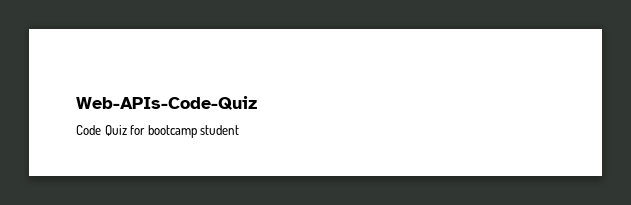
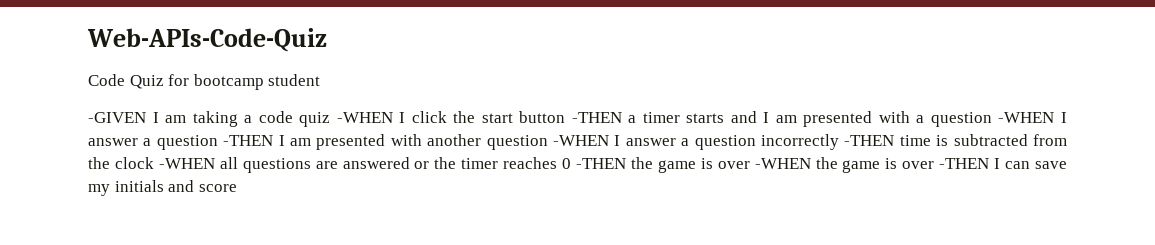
+ -GIVEN I am taking a code quiz -WHEN I click the start button -THEN a timer starts and I am presented with a question -WHEN I answer a question -THEN I am presented with another question -WHEN I answer a question incorrectly -THEN time is subtracted from the clock -WHEN all questions are answered or the timer reaches 0 -THEN the game is over -WHEN the game is over -THEN I can save my initials and score

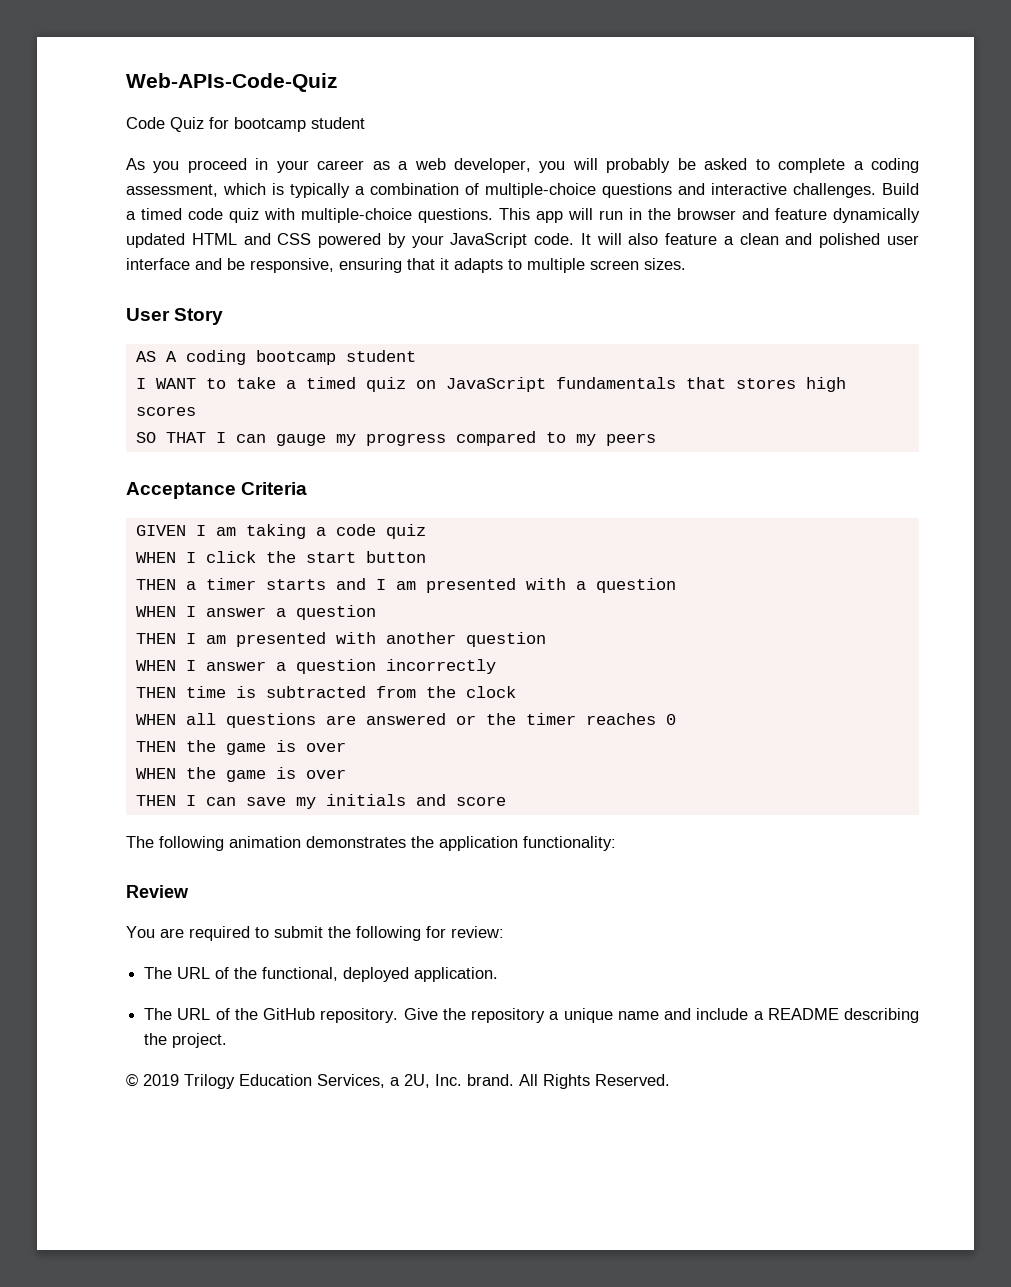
- -GIVEN I am taking a code quiz -WHEN I click the start button -THEN a timer starts and I am presented with a question -WHEN I answer a question -THEN I am presented with another question -WHEN I answer a question incorrectly -THEN time is subtracted from the clock -WHEN all questions are answered or the timer reaches 0 -THEN the game is over -WHEN the game is over -THEN I can save my initials and score
+ As you proceed in your career as a web developer, you will probably be asked to complete a coding assessment, which is typically a combination of multiple-choice questions and interactive challenges. Build a timed code quiz with multiple-choice questions. This app will run in the browser and feature dynamically updated HTML and CSS powered by your JavaScript code. It will also feature a clean and polished user interface and be responsive, ensuring that it adapts to multiple screen sizes.
+ User Story
+ AS A coding bootcamp student
+ I WANT to take a timed quiz on JavaScript fundamentals that stores high scores
+ SO THAT I can gauge my progress compared to my peers
+ Acceptance Criteria
+ GIVEN I am taking a code quiz
+ WHEN I click the start button
+ THEN a timer starts and I am presented with a question
+ WHEN I answer a question
+ THEN I am presented with another question
+ WHEN I answer a question incorrectly
+ THEN time is subtracted from the clock
+ WHEN all questions are answered or the timer reaches 0
+ THEN the game is over
+ WHEN the game is over
+ THEN I can save my initials and score
+ The following animation demonstrates the application functionality:
+ Review
+ You are required to submit the following for review:
+ The URL of the functional, deployed application.
+ The URL of the GitHub repository. Give the repository a unique name and include a README describing the project.
+ © 2019 Trilogy Education Services, a 2U, Inc. brand. All Rights Reserved.

